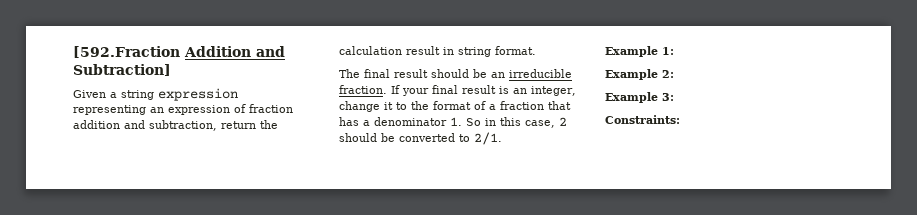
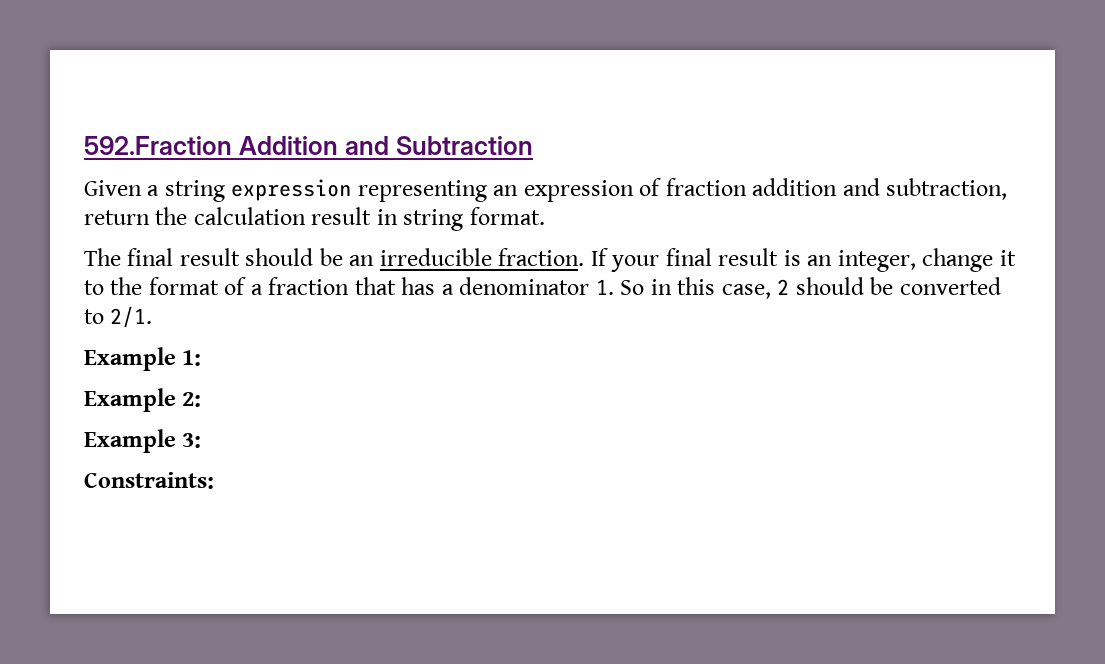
- [592.Fraction Addition and Subtraction]
+ 592.Fraction Addition and Subtraction

